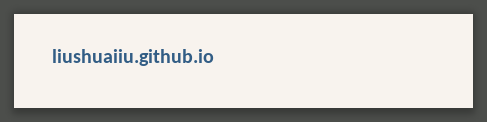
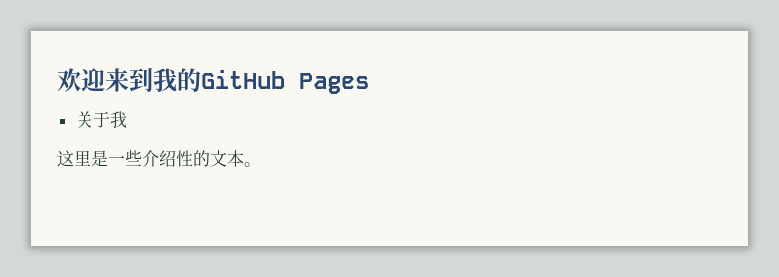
- liushuaiiu.github.io
+ 欢迎来到我的GitHub Pages
+ 关于我
+ 这里是一些介绍性的文本。

